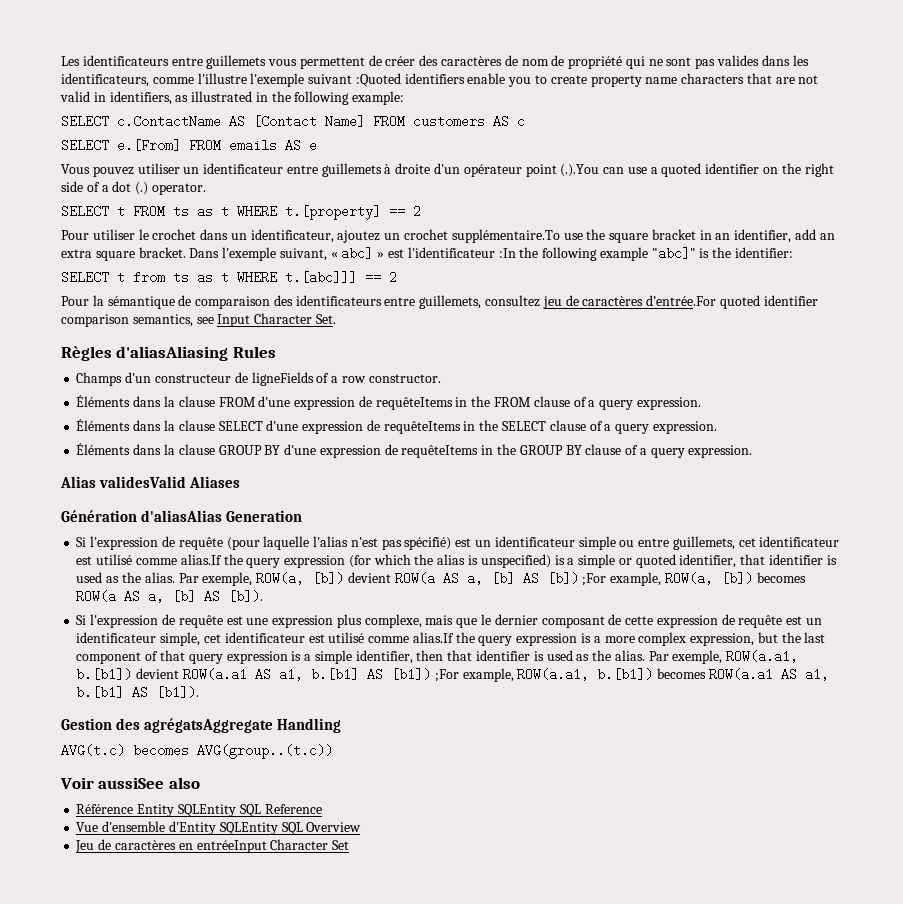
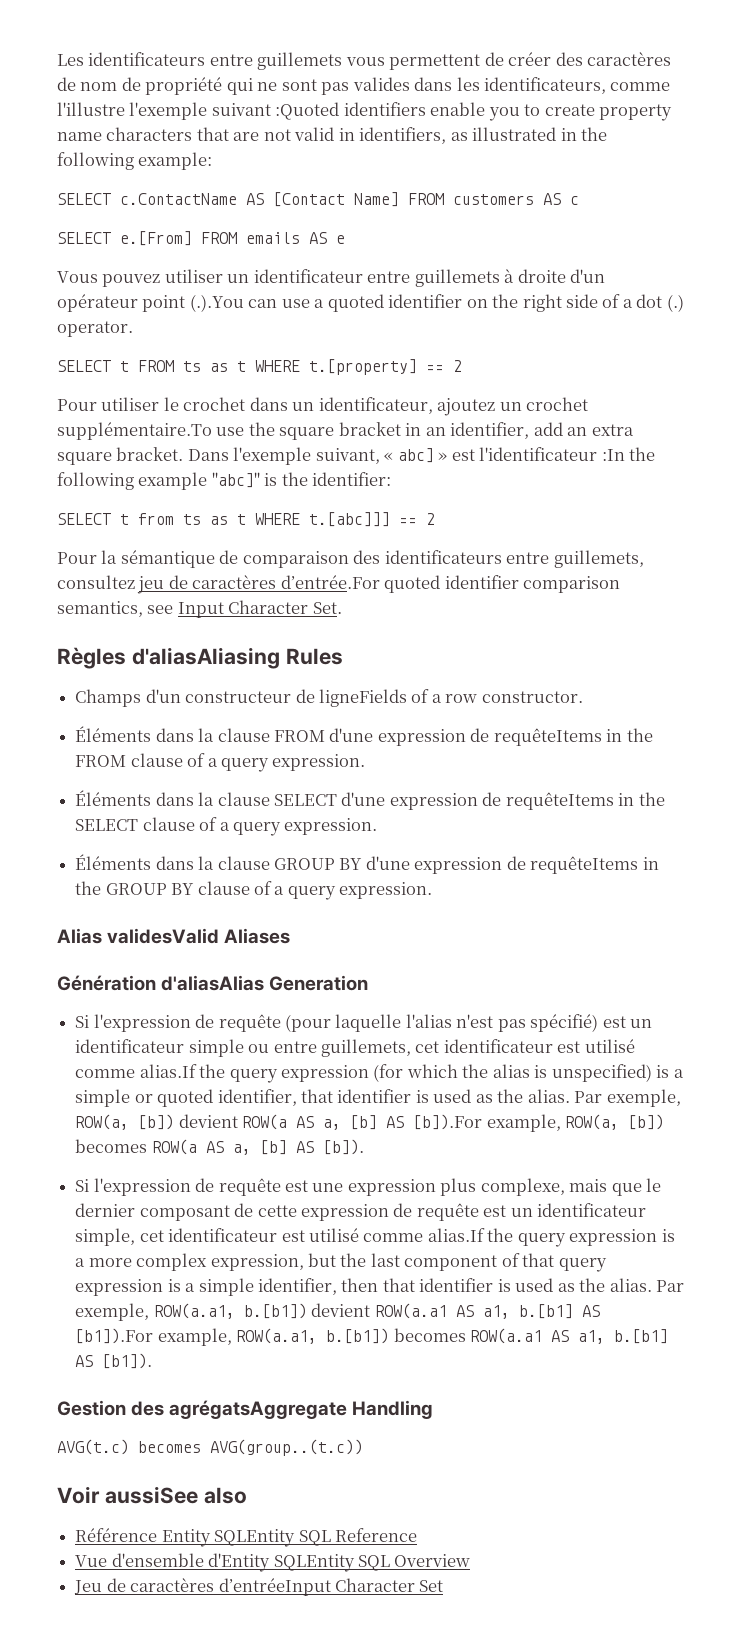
- Par exemple, ROW(a, [b]) devient ROW(a AS a, [b] AS [b]) ;For example, ROW(a, [b]) becomes ROW(a AS a, [b] AS [b]).
+ Par exemple, ROW(a, [b]) devient ROW(a AS a, [b] AS [b]).For example, ROW(a, [b]) becomes ROW(a AS a, [b] AS [b]).
- Par exemple, ROW(a.a1, b.[b1]) devient ROW(a.a1 AS a1, b.[b1] AS [b1]) ;For example, ROW(a.a1, b.[b1]) becomes ROW(a.a1 AS a1, b.[b1] AS [b1]).
+ Par exemple, ROW(a.a1, b.[b1]) devient ROW(a.a1 AS a1, b.[b1] AS [b1]).For example, ROW(a.a1, b.[b1]) becomes ROW(a.a1 AS a1, b.[b1] AS [b1]).
- Jeu de caractères en entréeInput Character Set
+ Jeu de caractères d’entréeInput Character Set

